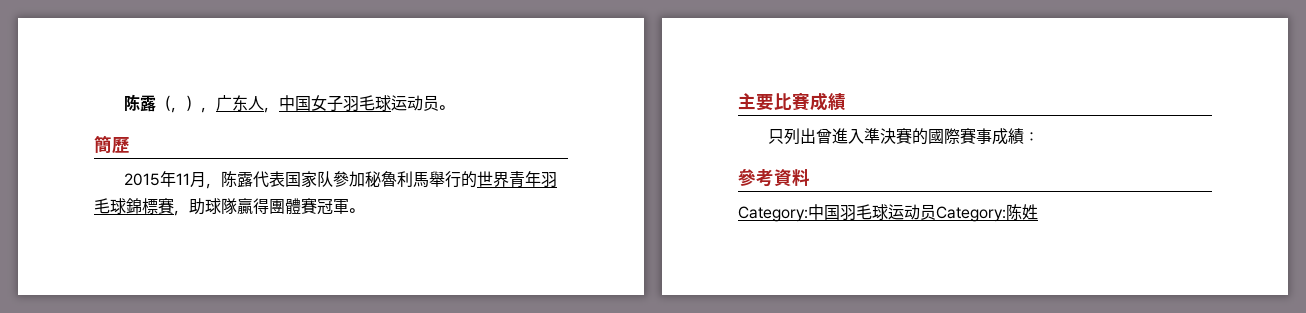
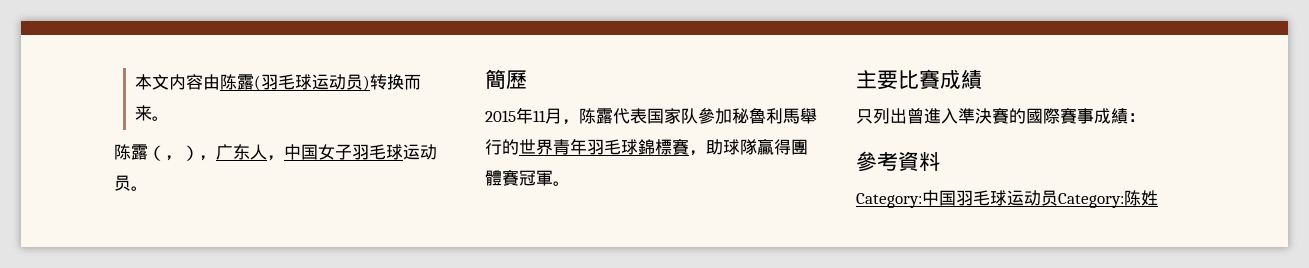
+ 本文内容由陈露(羽毛球运动员)转换而来。

